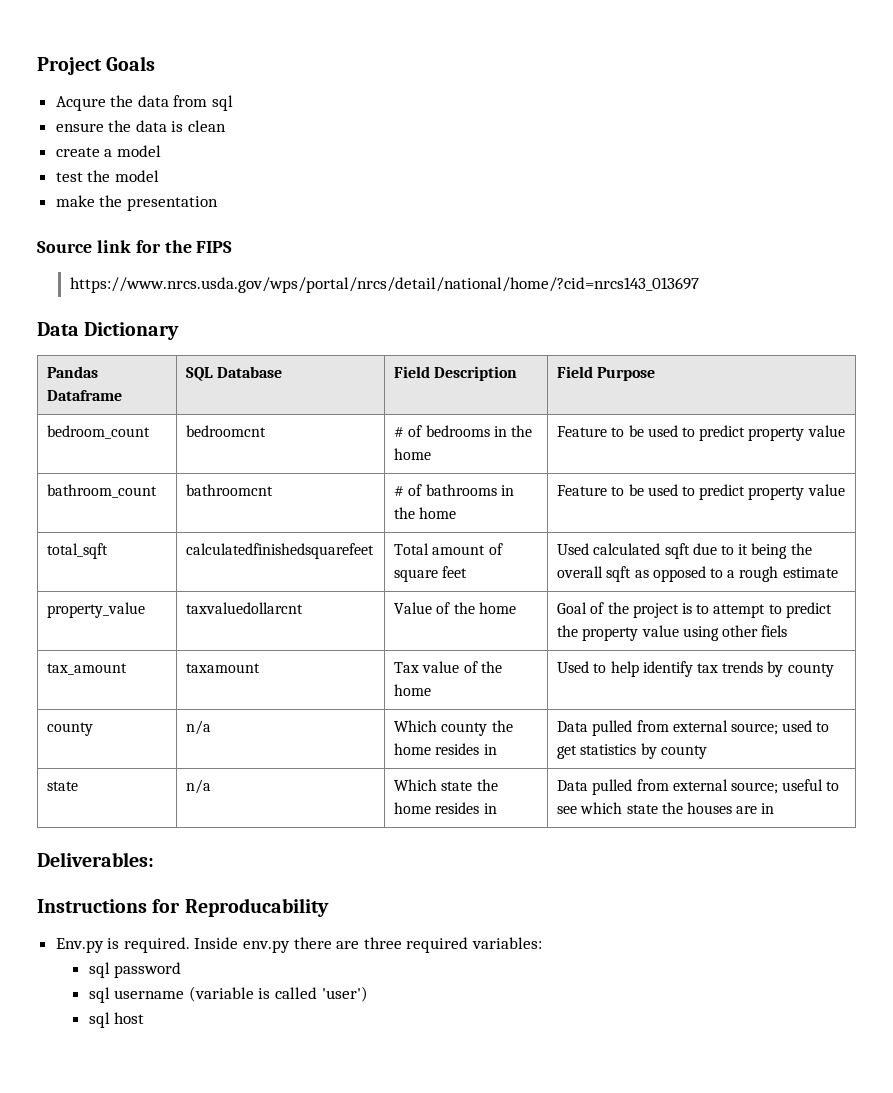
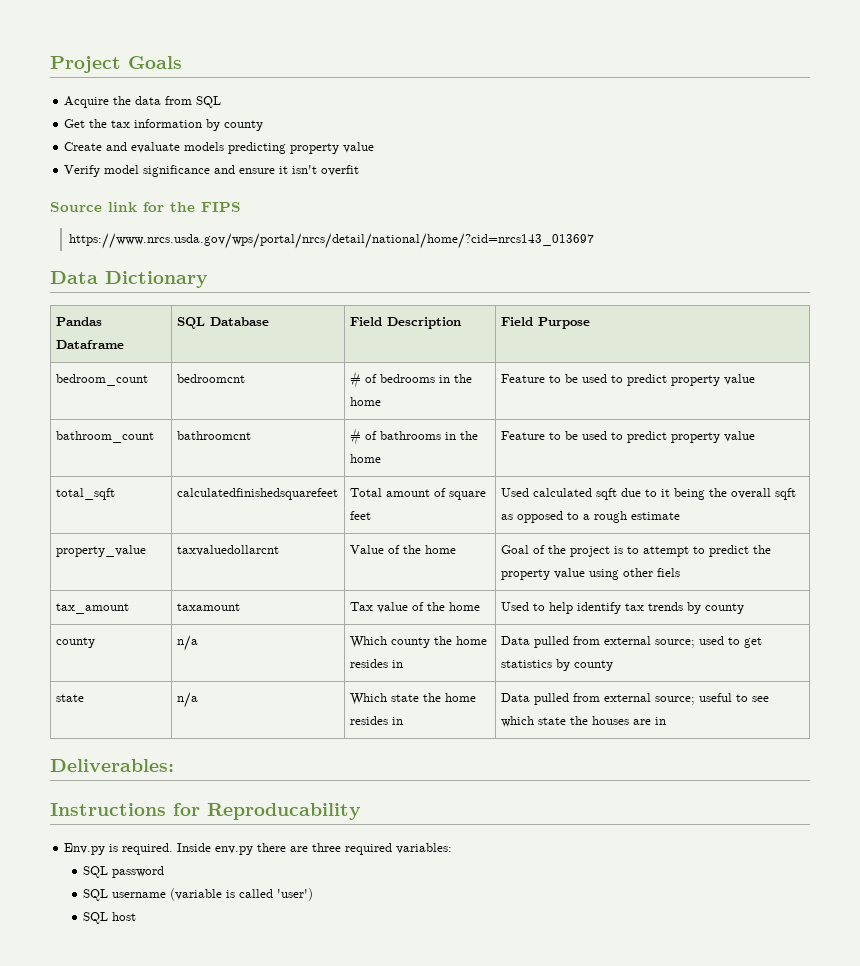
- Acqure the data from sql
- ensure the data is clean
- create a model
- test the model
- make the presentation
+ Acquire the data from SQL
+ Get the tax information by county
+ Create and evaluate models predicting property value
+ Verify model significance and ensure it isn't overfit
- sql password
+ SQL password
- sql username (variable is called 'user')
+ SQL username (variable is called 'user')
- sql host
+ SQL host

